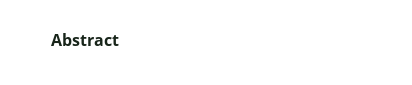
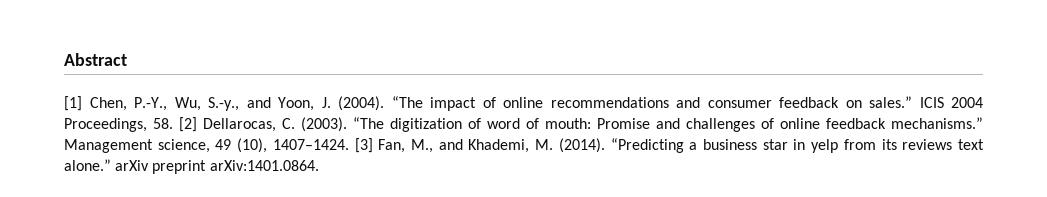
+ [1] Chen, P.-Y., Wu, S.-y., and Yoon, J. (2004). “The impact of online recommendations and consumer feedback on sales.” ICIS 2004 Proceedings, 58. [2] Dellarocas, C. (2003). “The digitization of word of mouth: Promise and challenges of online feedback mechanisms.” Management science, 49 (10), 1407–1424. [3] Fan, M., and Khademi, M. (2014). “Predicting a business star in yelp from its reviews text alone.” arXiv preprint arXiv:1401.0864.

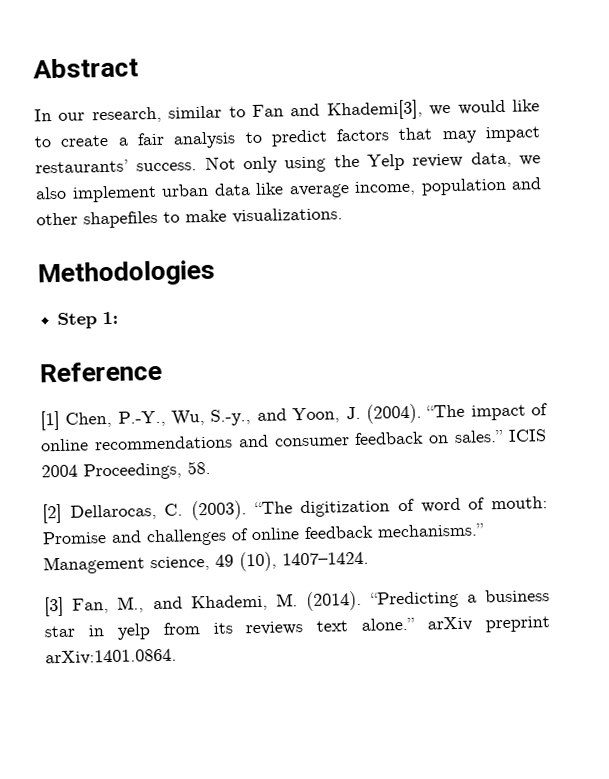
+ In our research, similar to Fan and Khademi[3], we would like to create a fair analysis to predict factors that may impact restaurants’ success. Not only using the Yelp review data, we also implement urban data like average income, population and other shapefiles to make visualizations.
+ Methodologies
+ Step 1:
+ Reference
- ICIS 2004 Proceedings, 58. [2] Dellarocas, C. (2003).
+ ICIS 2004 Proceedings, 58.
+ [2] Dellarocas, C. (2003).
- Management science, 49 (10), 1407–1424. [3] Fan, M., and Khademi, M. (2014).
+ Management science, 49 (10), 1407–1424.
+ [3] Fan, M., and Khademi, M. (2014).

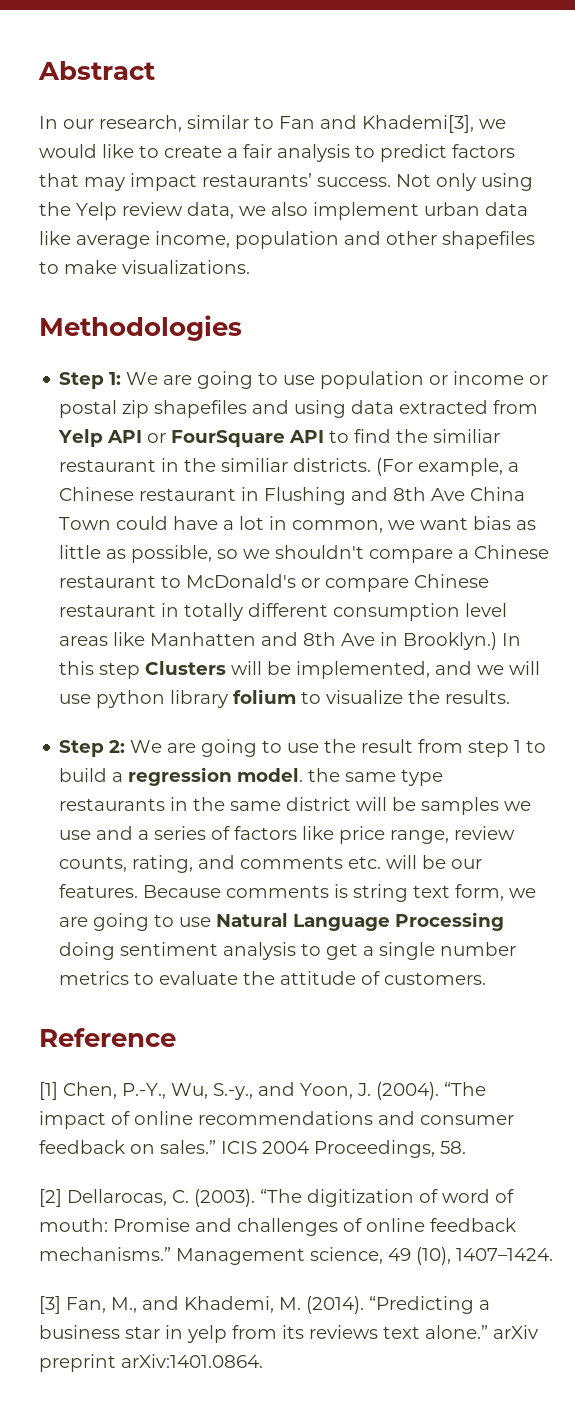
- Step 1:
+ Step 1: We are going to use population or income or postal zip shapefiles and using data extracted from Yelp API or FourSquare API to find the similiar restaurant in the similiar districts. (For example, a Chinese restaurant in Flushing and 8th Ave China Town could have a lot in common, we want bias as little as possible, so we shouldn't compare a Chinese restaurant to McDonald's or compare Chinese restaurant in totally different consumption level areas like Manhatten and 8th Ave in Brooklyn.) In this step Clusters will be implemented, and we will use python library folium to visualize the results.
+ Step 2: We are going to use the result from step 1 to build a regression model. the same type restaurants in the same district will be samples we use and a series of factors like price range, review counts, rating, and comments etc. will be our features. Because comments is string text form, we are going to use Natural Language Processing doing sentiment analysis to get a single number metrics to evaluate the attitude of customers.

